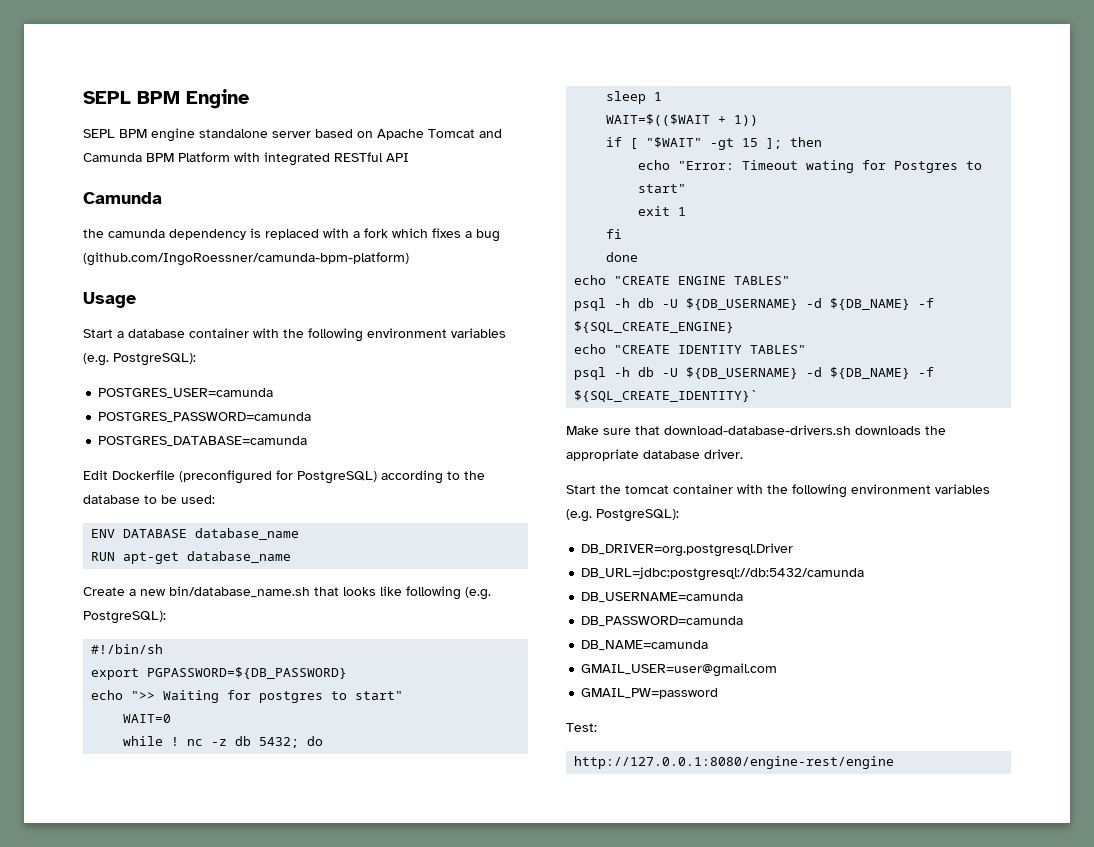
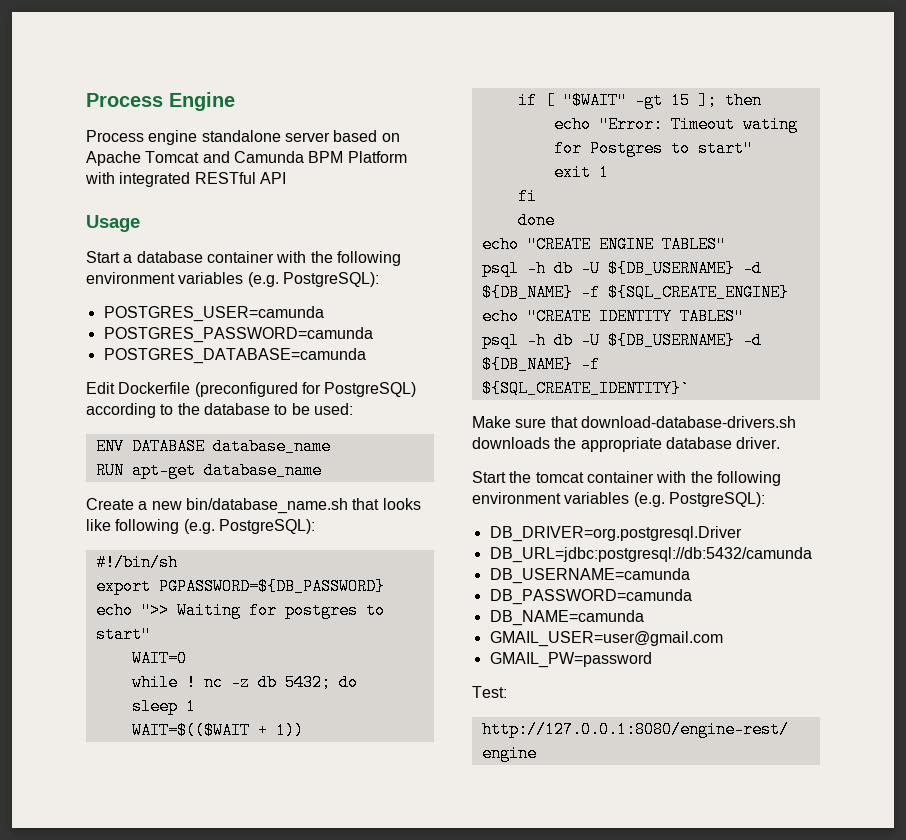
- SEPL BPM Engine
+ Process Engine
- SEPL BPM engine standalone server based on Apache Tomcat and Camunda BPM Platform with integrated RESTful API
- Camunda
- the camunda dependency is replaced with a fork which fixes a bug (github.com/IngoRoessner/camunda-bpm-platform)
+ Process engine standalone server based on Apache Tomcat and Camunda BPM Platform with integrated RESTful API

